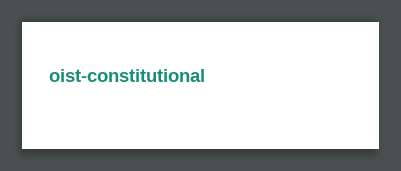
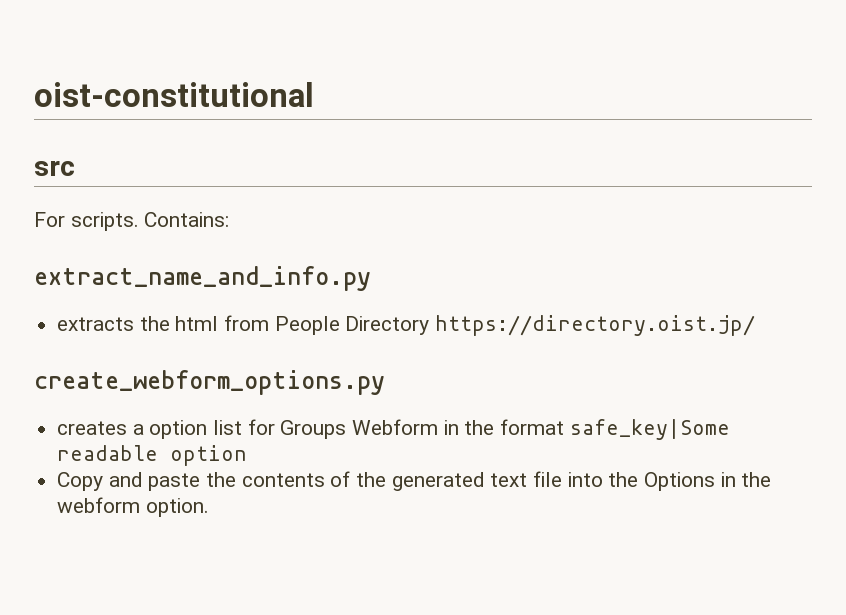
+ src
+ For scripts. Contains:
+ extract_name_and_info.py
+ extracts the html from People Directory https://directory.oist.jp/
+ create_webform_options.py
+ creates a option list for Groups Webform in the format safe_key|Some readable option
+ Copy and paste the contents of the generated text file into the Options in the webform option.

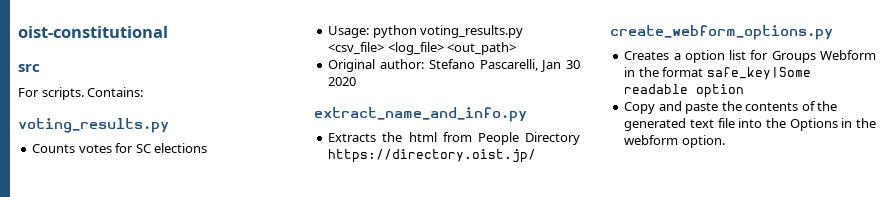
  Contains:
+ voting_results.py
+ Counts votes for SC elections
+ Usage: python voting_results.py <csv_file> <log_file> <out_path>
+ Original author: Stefano Pascarelli, Jan 30 2020
- extracts the html from People Directory https://directory.oist.jp/
+ Extracts the html from People Directory https://directory.oist.jp/
- creates a option list for Groups Webform in the format safe_key|Some readable option
+ Creates a option list for Groups Webform in the format safe_key|Some readable option

